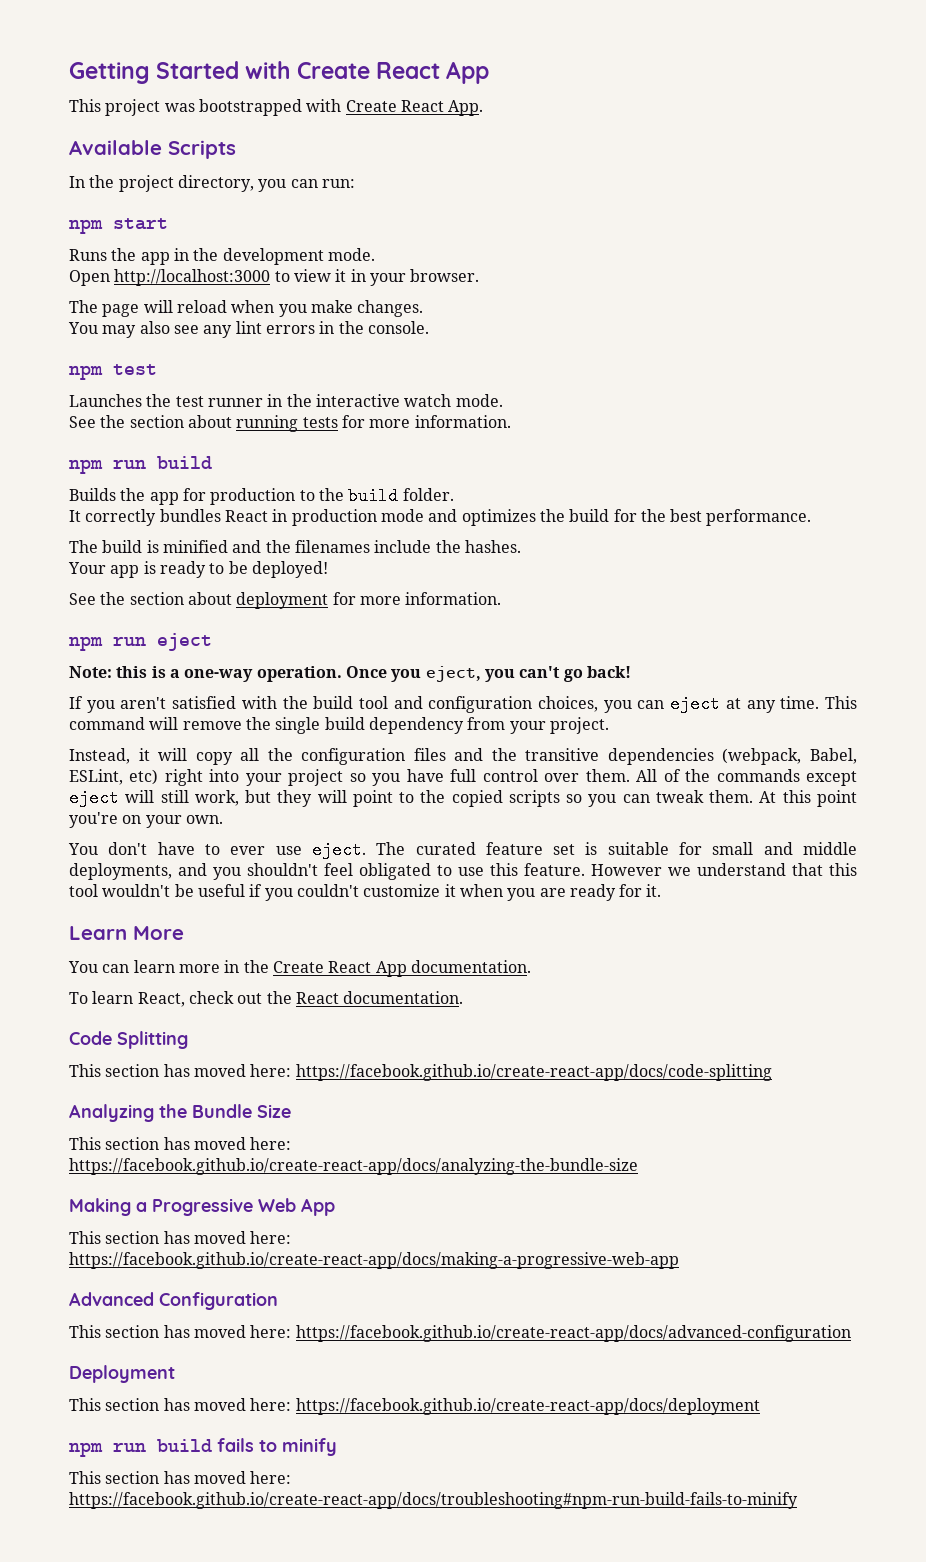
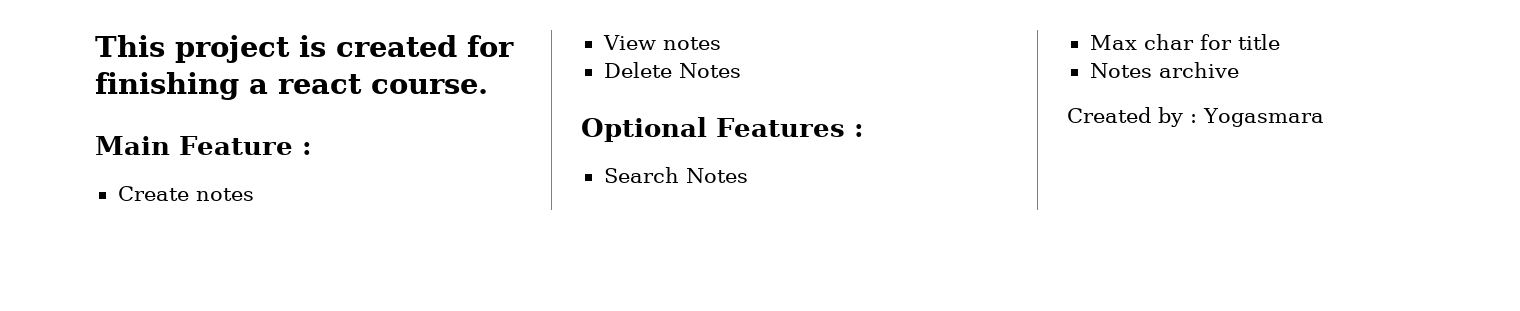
- Getting Started with Create React App
- This project was bootstrapped with Create React App.
- Available Scripts
- In the project directory, you can run:
- npm start
- Runs the app in the development mode.
- Open http://localhost:3000 to view it in your browser.
- The page will reload when you make changes.
- You may also see any lint errors in the console.
- npm test
- Launches the test runner in the interactive watch mode.
- See the section about running tests for more information.
- npm run build
- Builds the app for production to the build folder.
- It correctly bundles React in production mode and optimizes the build for the best performance.
- The build is minified and the filenames include the hashes.
- Your app is ready to be deployed!
- See the section about deployment for more information.
- npm run eject
- Note: this is a one-way operation. Once you eject, you can't go back!
- If you aren't satisfied with the build tool and configuration choices, you can eject at any time. This command will remove the single build dependency from your project.
- Instead, it will copy all the configuration files and the transitive dependencies (webpack, Babel, ESLint, etc) right into your project so you have full control over them. All of the commands except eject will still work, but they will point to the copied scripts so you can tweak them. At this point you're on your own.
- You don't have to ever use eject. The curated feature set is suitable for small and middle deployments, and you shouldn't feel obligated to use this feature. However we understand that this tool wouldn't be useful if you couldn't customize it when you are ready for it.
- Learn More
- You can learn more in the Create React App documentation.
- To learn React, check out the React documentation.
- Code Splitting
- This section has moved here: https://facebook.github.io/create-react-app/docs/code-splitting
- Analyzing the Bundle Size
- This section has moved here: https://facebook.github.io/create-react-app/docs/analyzing-the-bundle-size
- Making a Progressive Web App
- This section has moved here: https://facebook.github.io/create-react-app/docs/making-a-progressive-web-app
- Advanced Configuration
- This section has moved here: https://facebook.github.io/create-react-app/docs/advanced-configuration
- Deployment
- This section has moved here: https://facebook.github.io/create-react-app/docs/deployment
- npm run build fails to minify
- This section has moved here: https://facebook.github.io/create-react-app/docs/troubleshooting#npm-run-build-fails-to-minify
+ This project is created for finishing a react course.
+ Main Feature :
+ Create notes
+ View notes
+ Delete Notes
+ Optional Features :
+ Search Notes
+ Max char for title
+ Notes archive
+ Created by : Yogasmara

